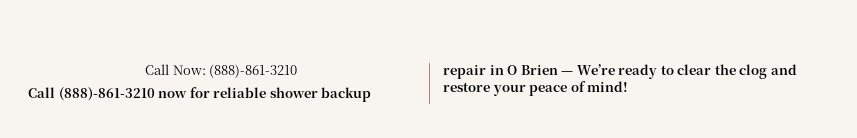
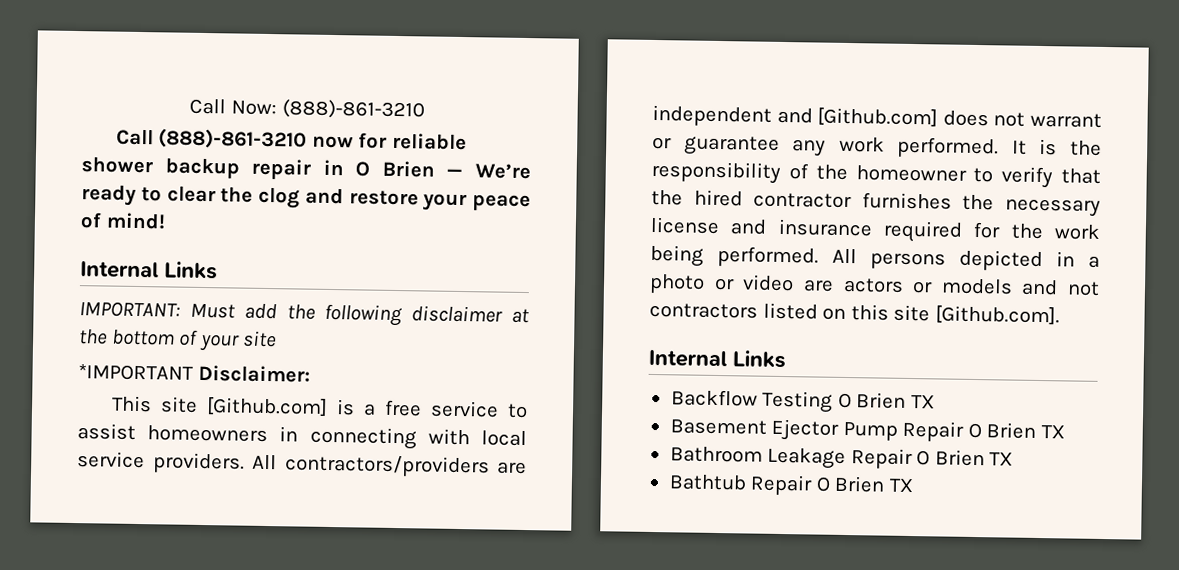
  Call (888)-861-3210 now for reliable shower backup repair in O Brien — We’re ready to clear the clog and restore your peace of mind!
+ Internal Links
+ IMPORTANT: Must add the following disclaimer at the bottom of your site
+ *IMPORTANT Disclaimer:
+ This site [Github.com] is a free service to assist homeowners in connecting with local service providers. All contractors/providers are independent and [Github.com] does not warrant or guarantee any work performed. It is the responsibility of the homeowner to verify that the hired contractor furnishes the necessary license and insurance required for the work being performed. All persons depicted in a photo or video are actors or models and not contractors listed on this site [Github.com].
+ Internal Links
+ Backflow Testing O Brien TX
+ Basement Ejector Pump Repair O Brien TX
+ Bathroom Leakage Repair O Brien TX
+ Bathtub Repair O Brien TX

